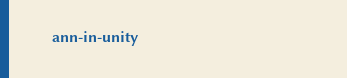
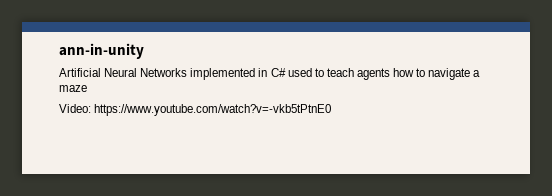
+ Artificial Neural Networks implemented in C# used to teach agents how to navigate a maze
+ Video: https://www.youtube.com/watch?v=-vkb5tPtnE0

